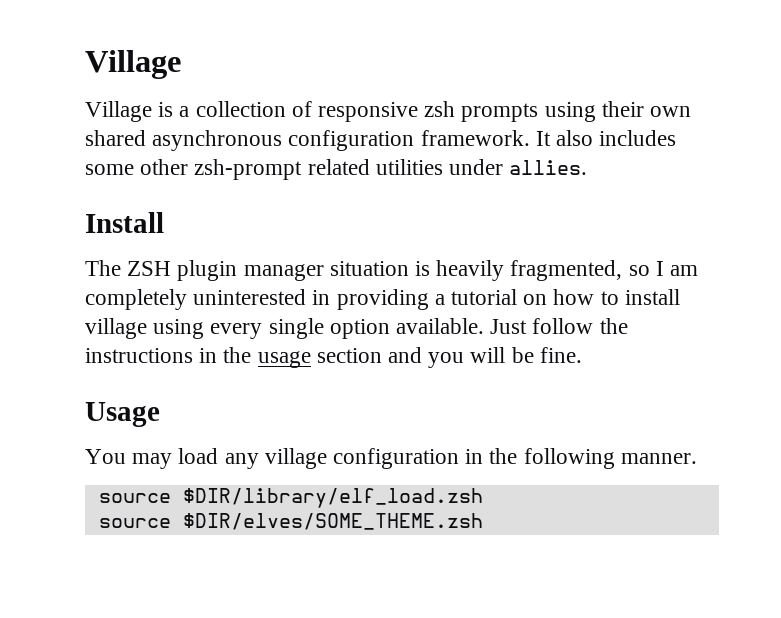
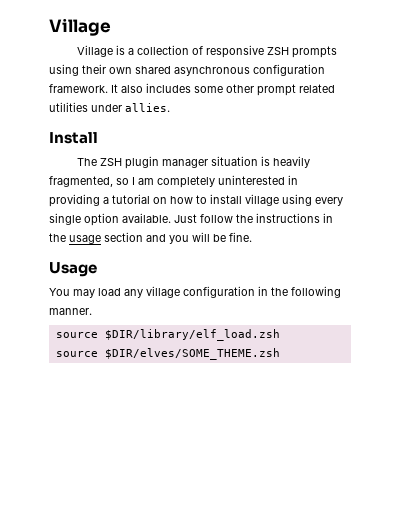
- Village is a collection of responsive zsh prompts using their own shared asynchronous configuration framework.
+ Village is a collection of responsive ZSH prompts using their own shared asynchronous configuration framework.
- It also includes some other zsh-prompt related utilities under allies.
+ It also includes some other prompt related utilities under allies.

